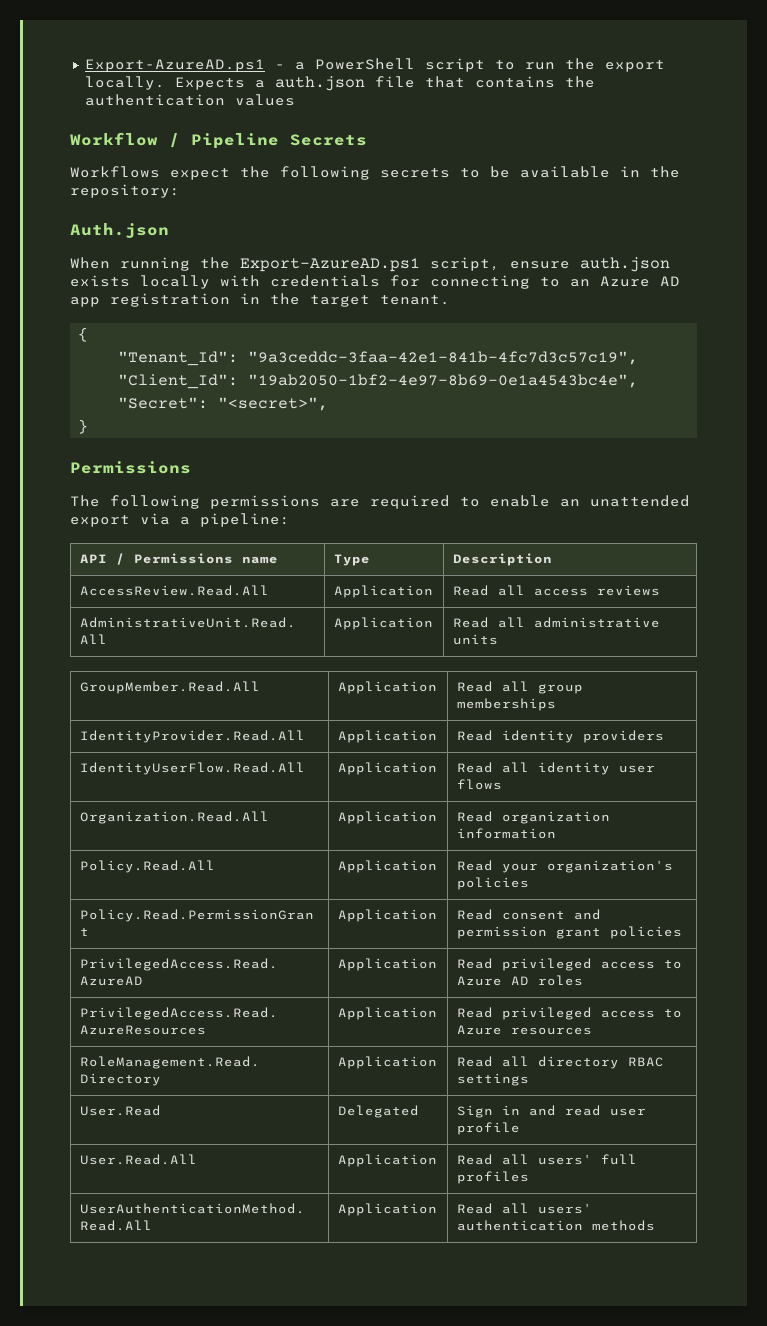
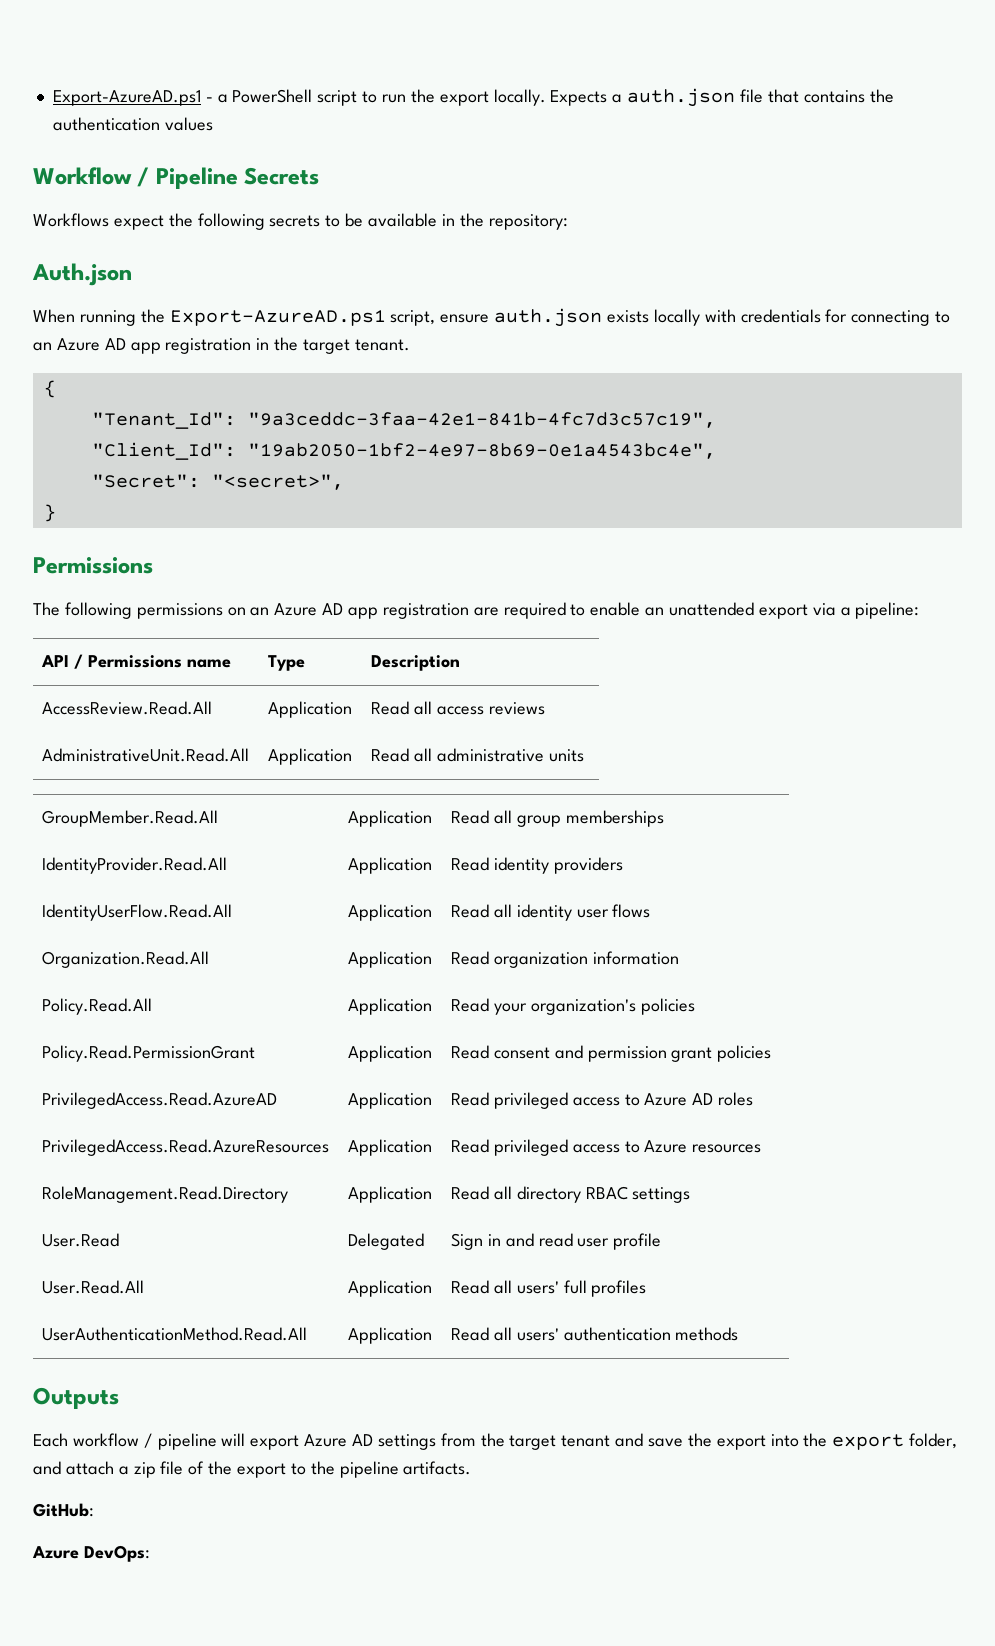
- The following permissions are required to enable an unattended export via a pipeline:
+ The following permissions on an Azure AD app registration are required to enable an unattended export via a pipeline:
+ Outputs
+ Each workflow / pipeline will export Azure AD settings from the target tenant and save the export into the export folder, and attach a zip file of the export to the pipeline artifacts.
+ GitHub:
+ Azure DevOps:

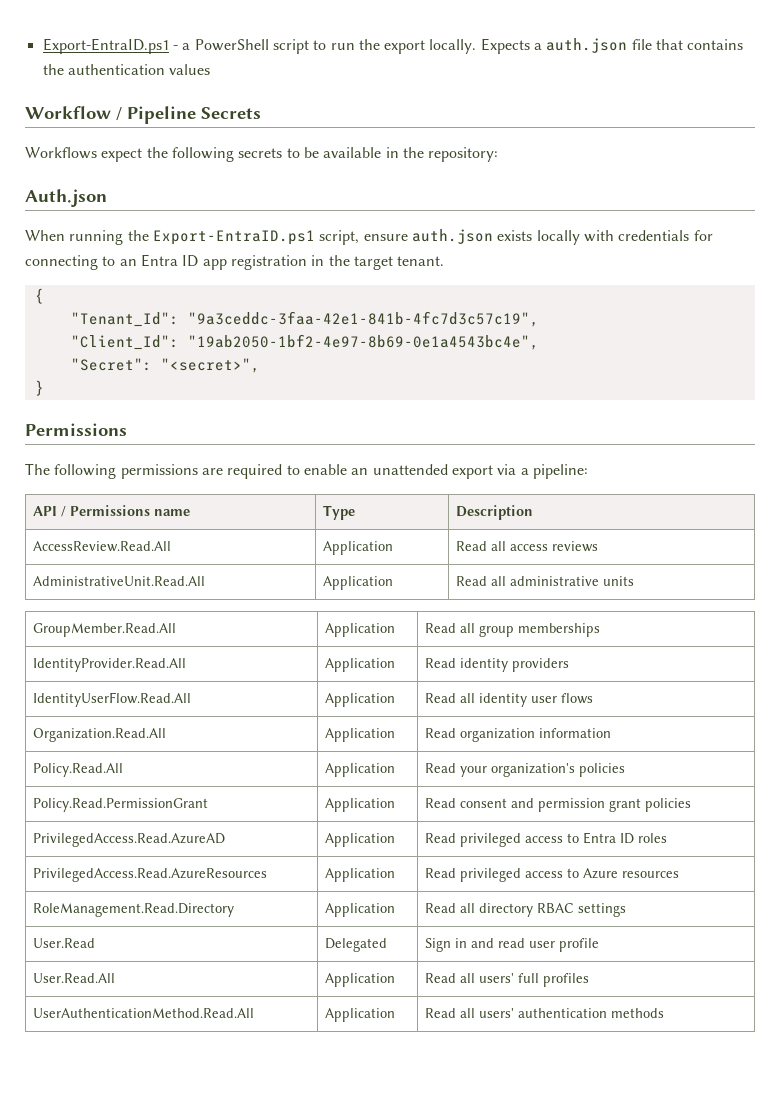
- Export-AzureAD.ps1 - a PowerShell script to run the export locally.
+ Export-EntraID.ps1 - a PowerShell script to run the export locally.
- When running the Export-AzureAD.ps1 script, ensure auth.json exists locally with credentials for connecting to an Azure AD app registration in the target tenant.
+ When running the Export-EntraID.ps1 script, ensure auth.json exists locally with credentials for connecting to an Entra ID app registration in the target tenant.
- The following permissions on an Azure AD app registration are required to enable an unattended export via a pipeline:
+ The following permissions are required to enable an unattended export via a pipeline:
- PrivilegedAccess.Read.AzureAD | Application | Read privileged access to Azure AD roles
+ PrivilegedAccess.Read.AzureAD | Application | Read privileged access to Entra ID roles
- Outputs
- Each workflow / pipeline will export Azure AD settings from the target tenant and save the export into the export folder, and attach a zip file of the export to the pipeline artifacts.
- GitHub:
- Azure DevOps:

